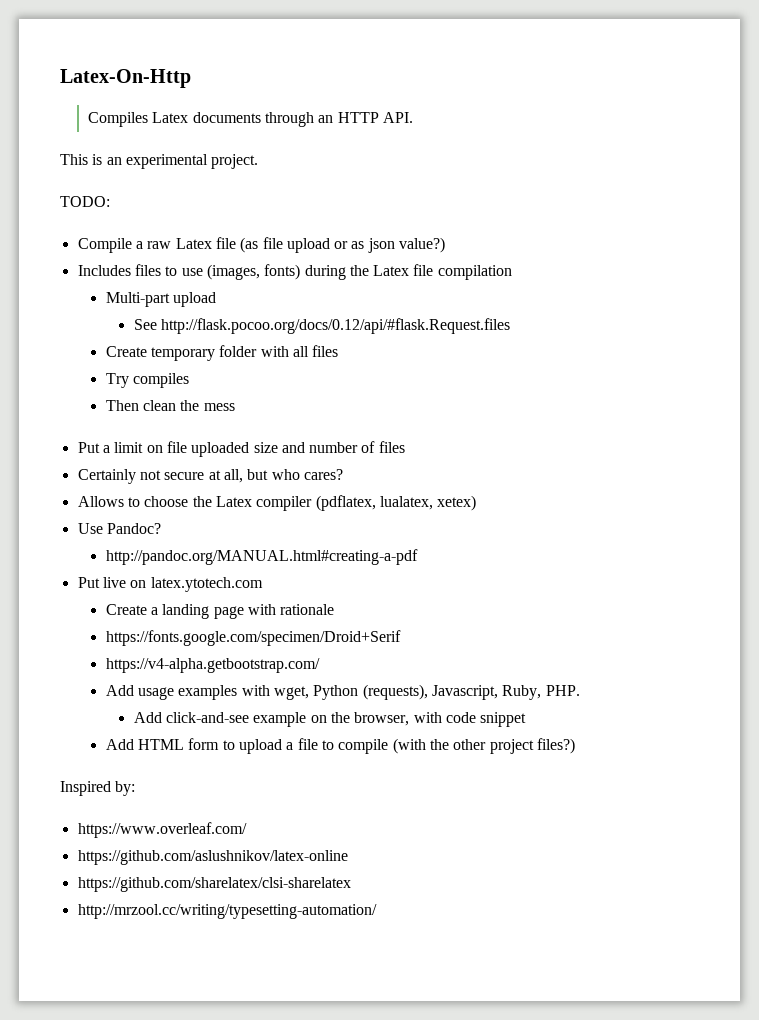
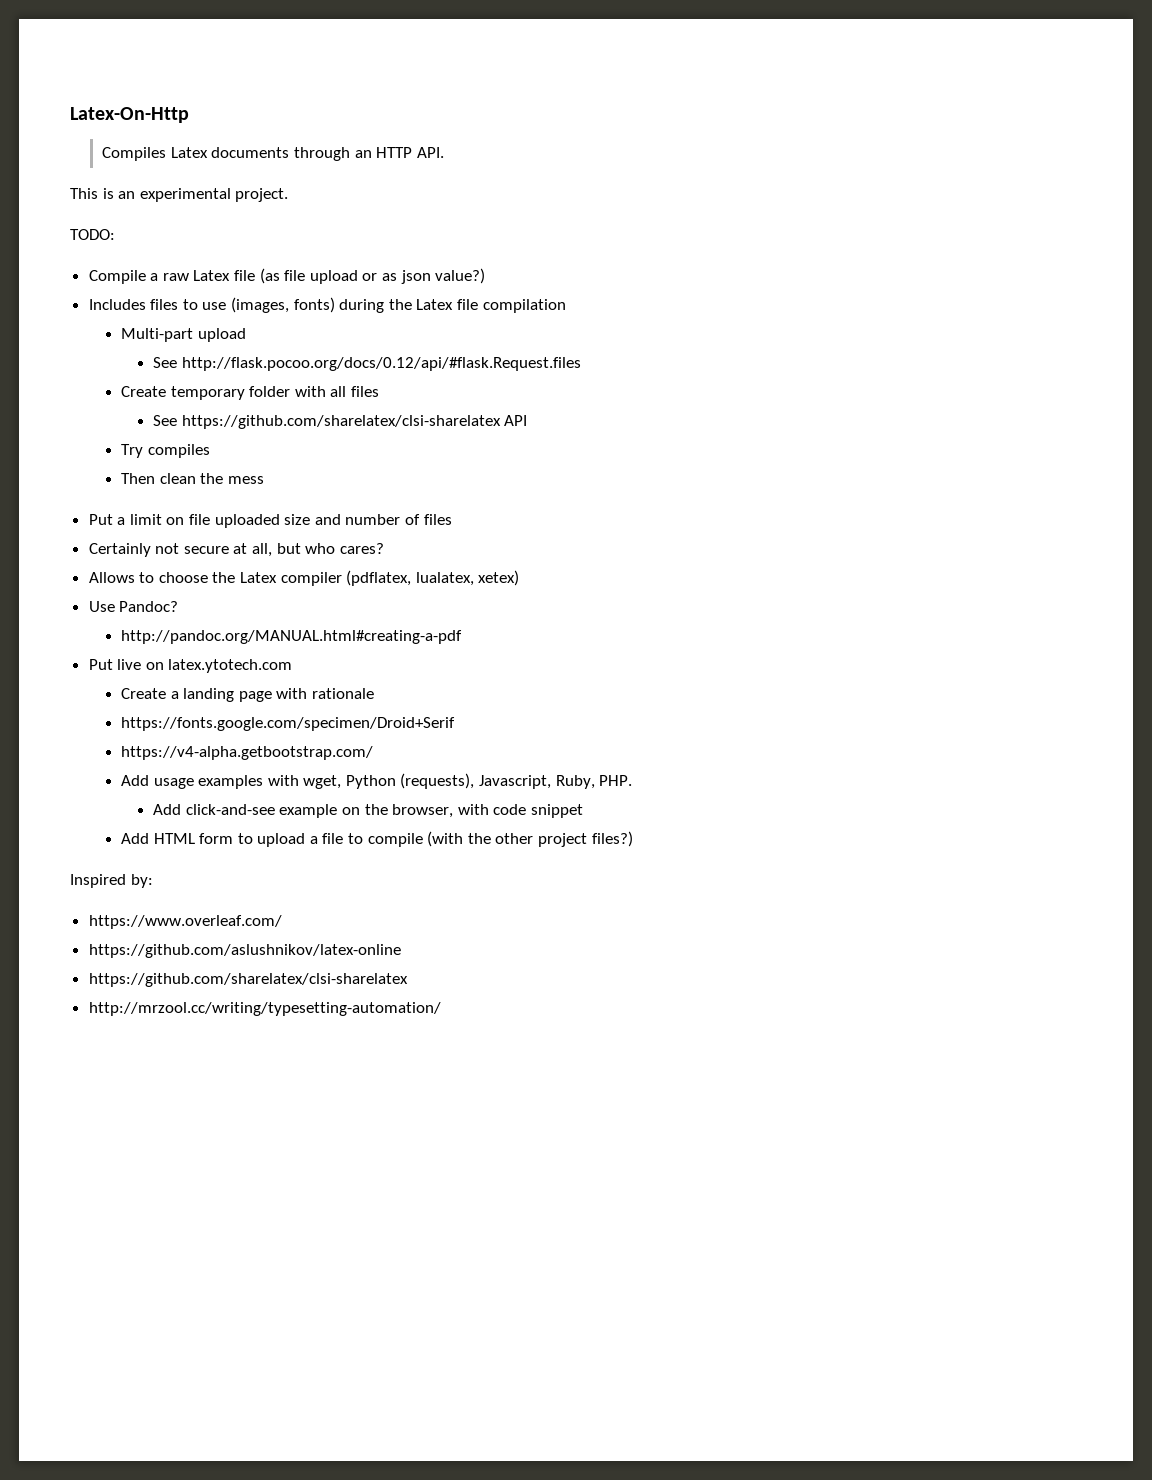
+ See https://github.com/sharelatex/clsi-sharelatex API

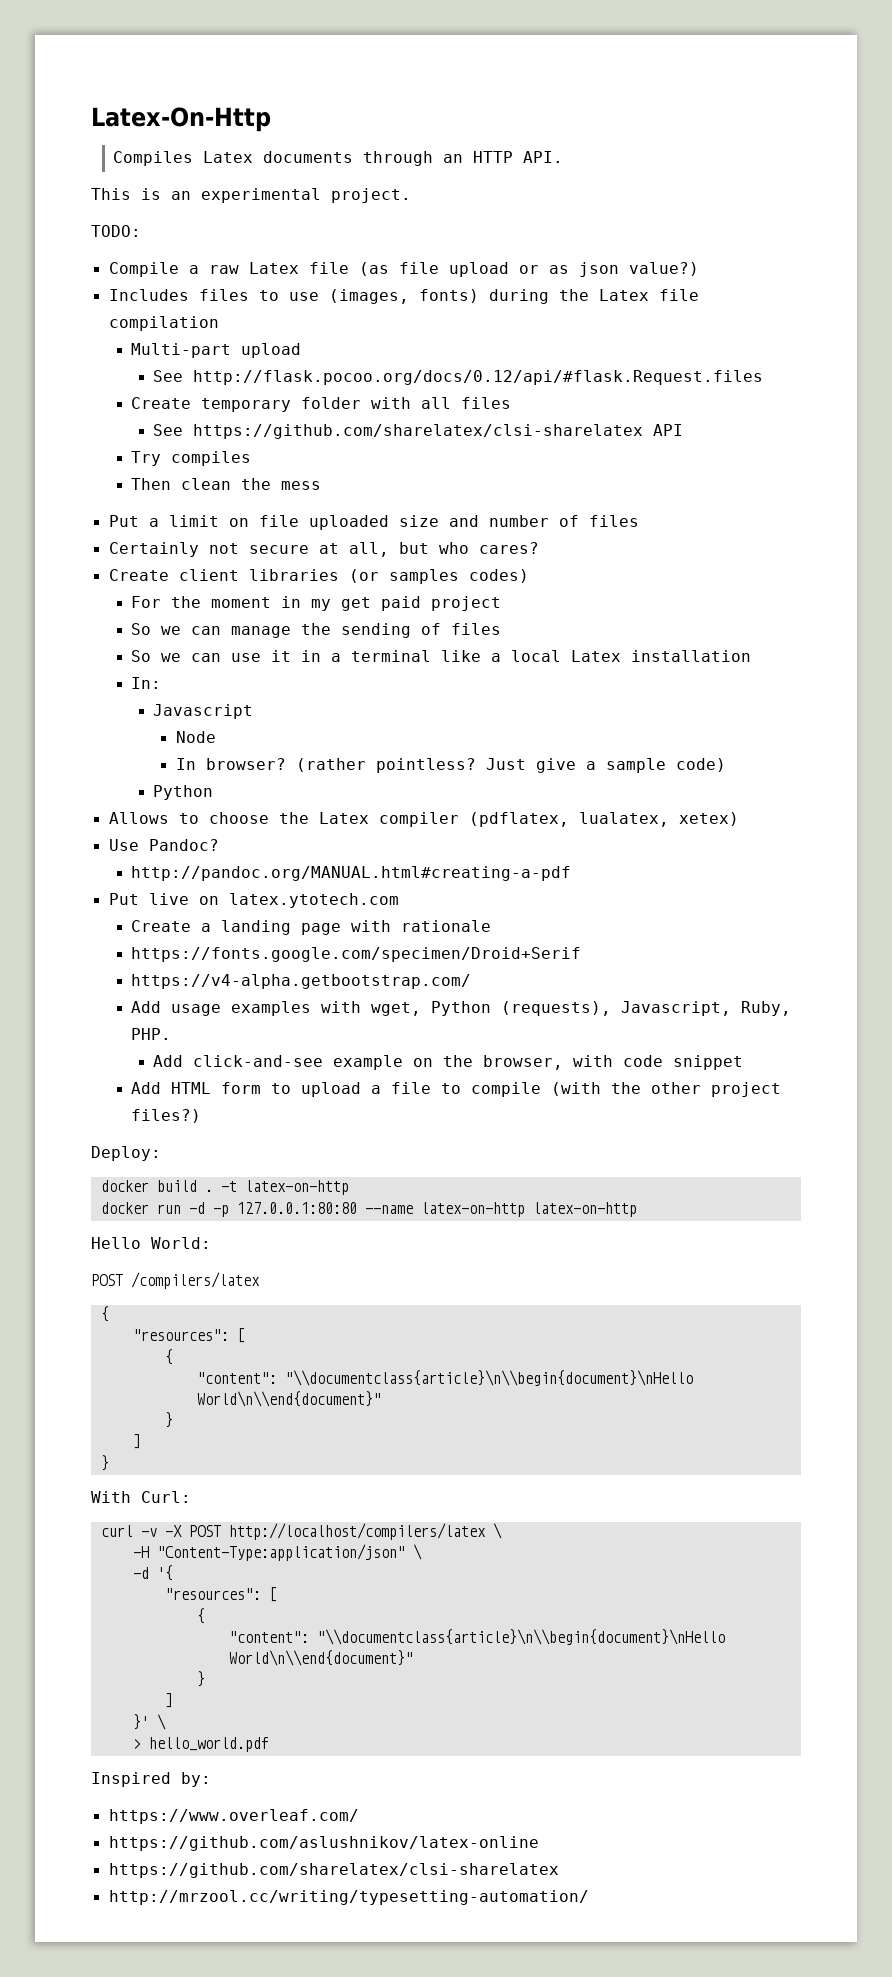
+ Create client libraries (or samples codes)
+ For the moment in my get paid project
+ So we can manage the sending of files
+ So we can use it in a terminal like a local Latex installation
+ In:
+ Javascript
+ Node
+ In browser? (rather pointless? Just give a sample code)
+ Python
+ Deploy:
+ docker build . -t latex-on-http
+ docker run -d -p 127.0.0.1:80:80 --name latex-on-http latex-on-http
+ Hello World:
+ POST /compilers/latex
+ {
+ "resources": [
+ {
+ "content": "\\documentclass{article}\n\\begin{document}\nHello World\n\\end{document}"
+ }
+ ]
+ }
+ With Curl:
+ curl -v -X POST http://localhost/compilers/latex \
+ -H "Content-Type:application/json" \
+ -d '{
+ "resources": [
+ {
+ "content": "\\documentclass{article}\n\\begin{document}\nHello World\n\\end{document}"
+ }
+ ]
+ }' \
+ > hello_world.pdf

